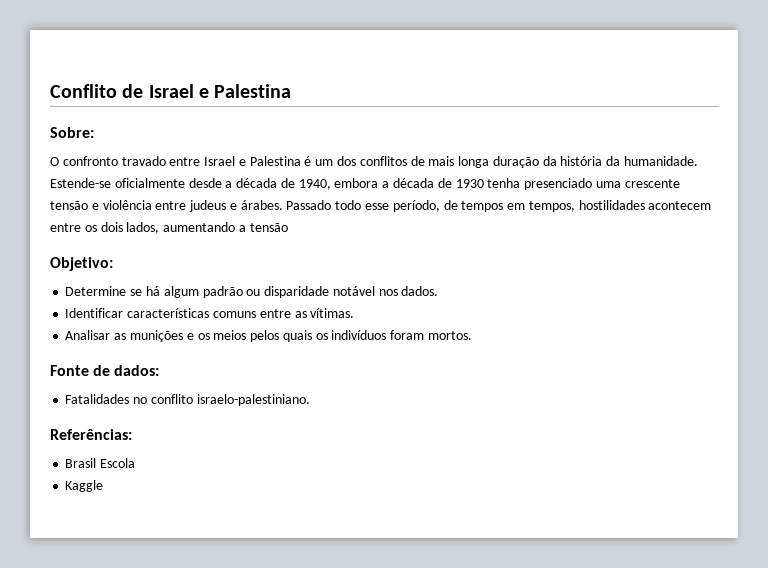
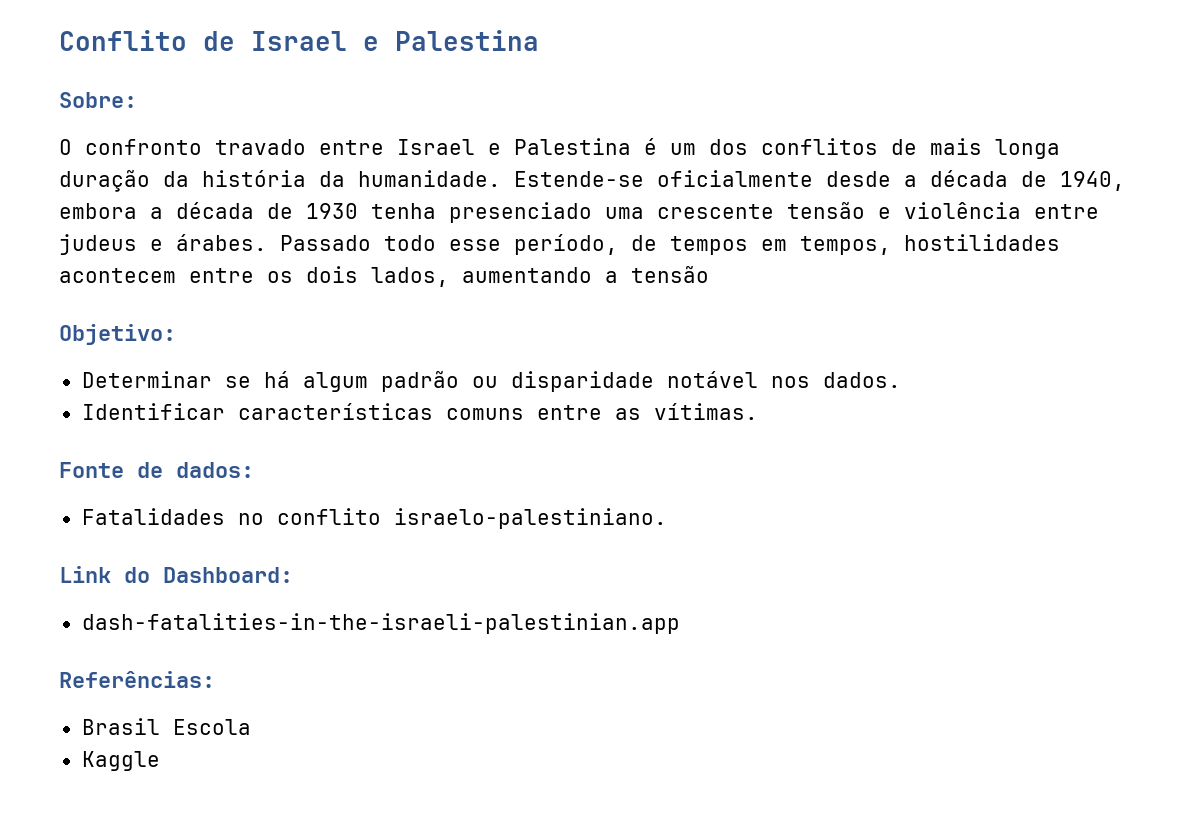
- Determine se há algum padrão ou disparidade notável nos dados.
+ Determinar se há algum padrão ou disparidade notável nos dados.
- Analisar as munições e os meios pelos quais os indivíduos foram mortos.
+ Link do Dashboard:
+ dash-fatalities-in-the-israeli-palestinian.app

